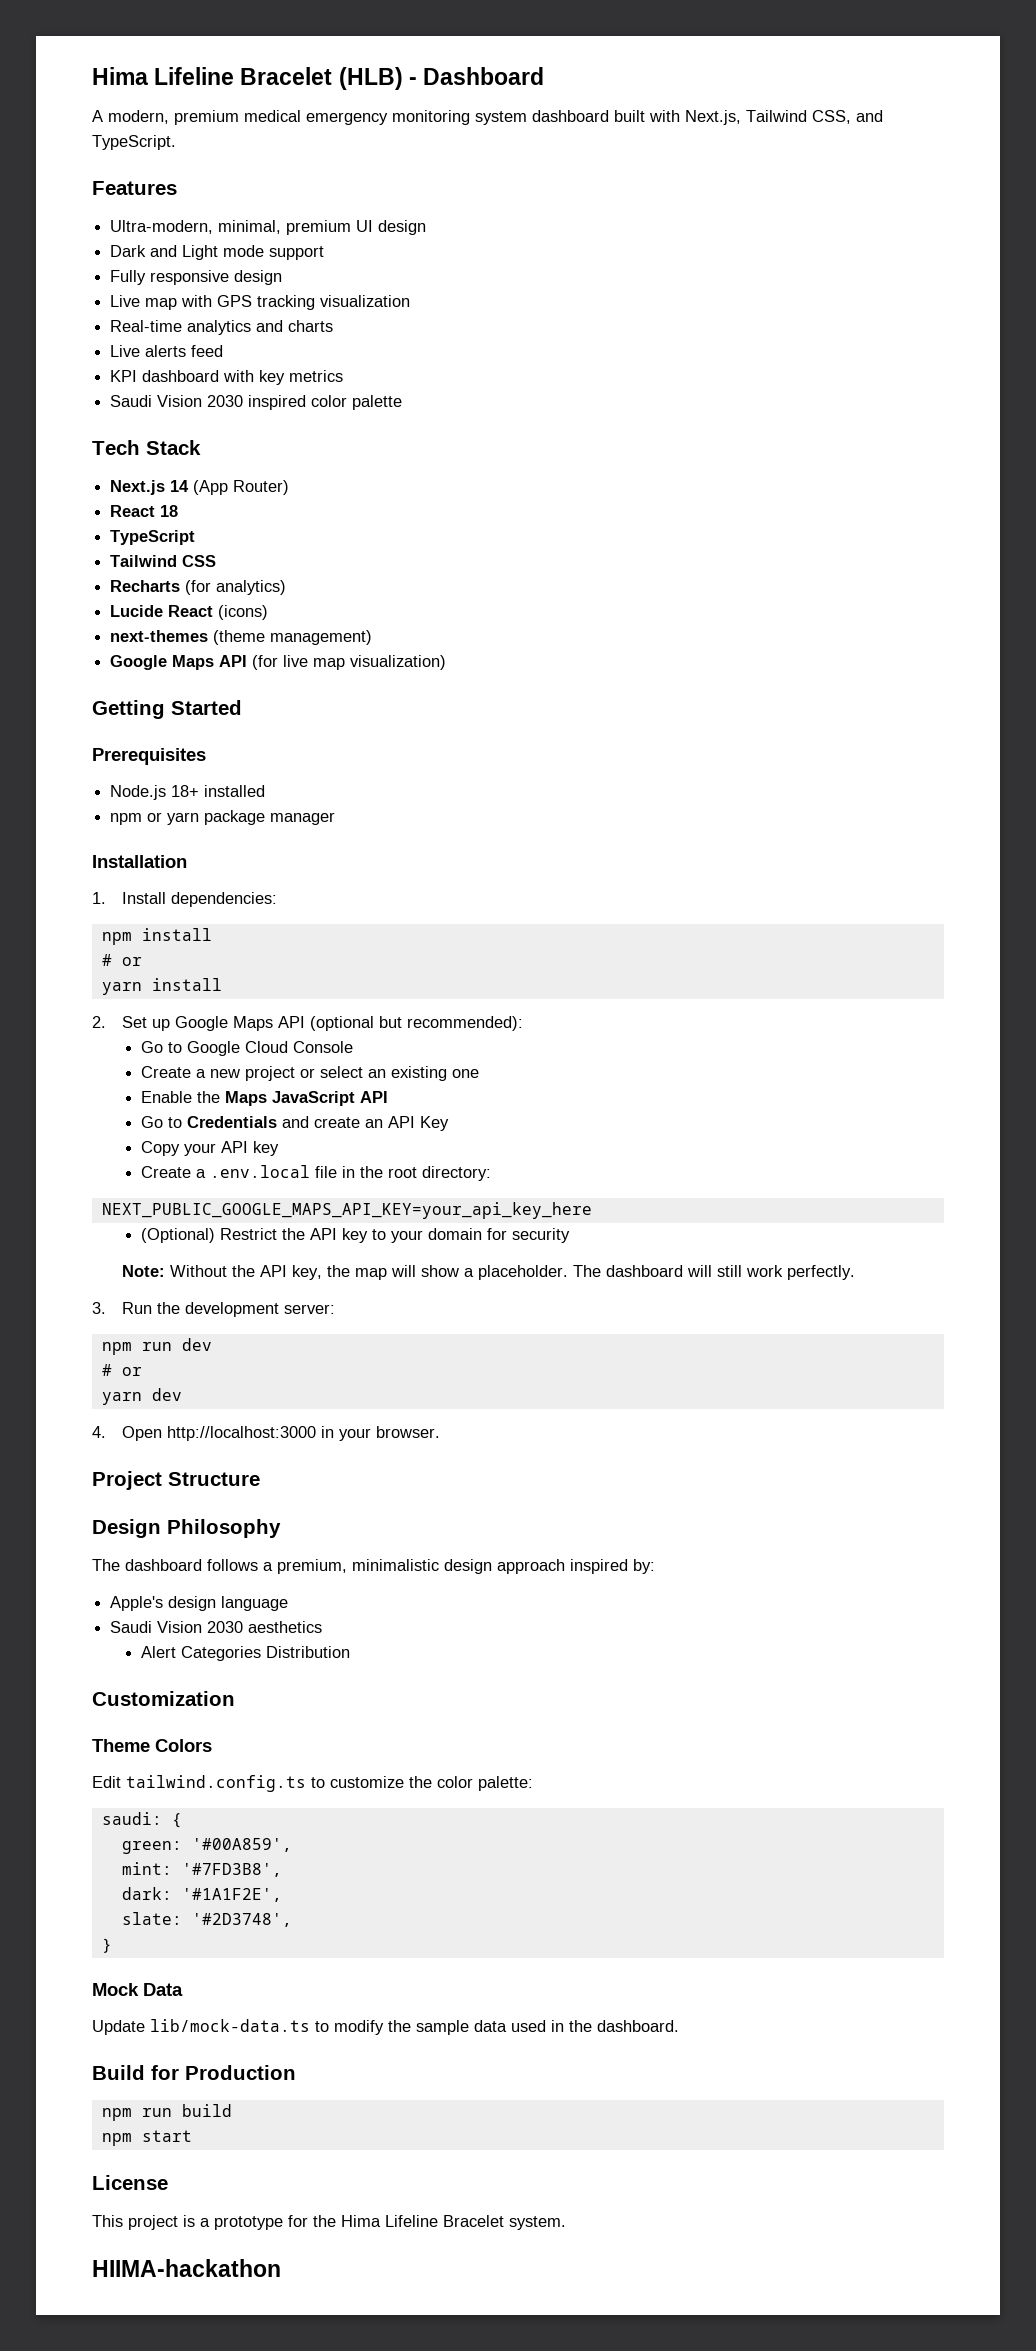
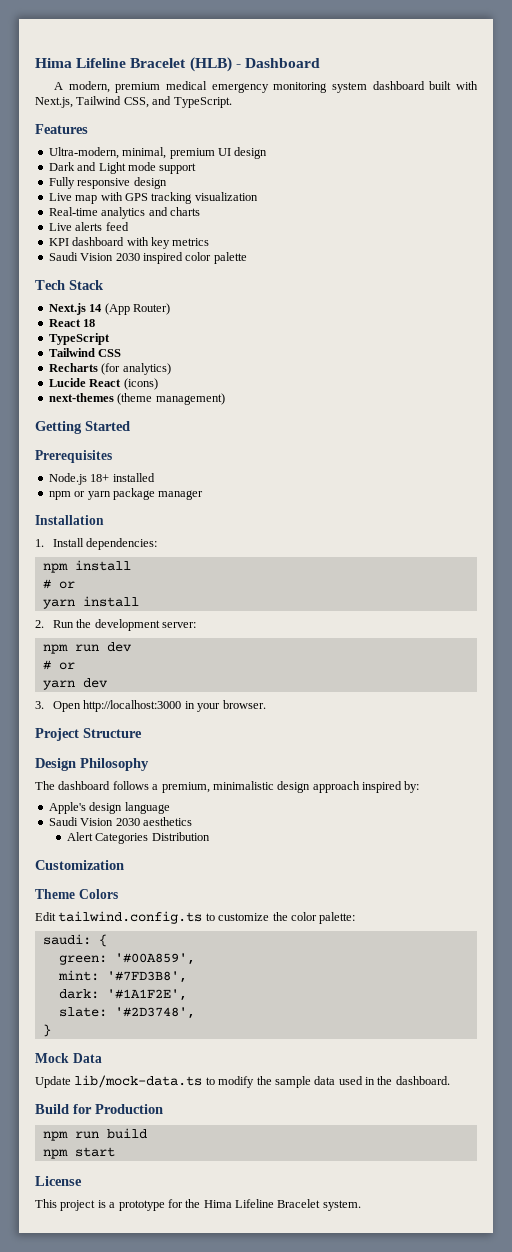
- Google Maps API (for live map visualization)
- 2. Set up Google Maps API (optional but recommended):
- Go to Google Cloud Console
- Create a new project or select an existing one
- Enable the Maps JavaScript API
- Go to Credentials and create an API Key
- Copy your API key
- Create a .env.local file in the root directory:
- NEXT_PUBLIC_GOOGLE_MAPS_API_KEY=your_api_key_here
- (Optional) Restrict the API key to your domain for security
- Note: Without the API key, the map will show a placeholder. The dashboard will still work perfectly.
- 3. Run the development server:
+ 2. Run the development server:
- 4. Open http://localhost:3000 in your browser.
+ 3. Open http://localhost:3000 in your browser.
- HIIMA-hackathon

